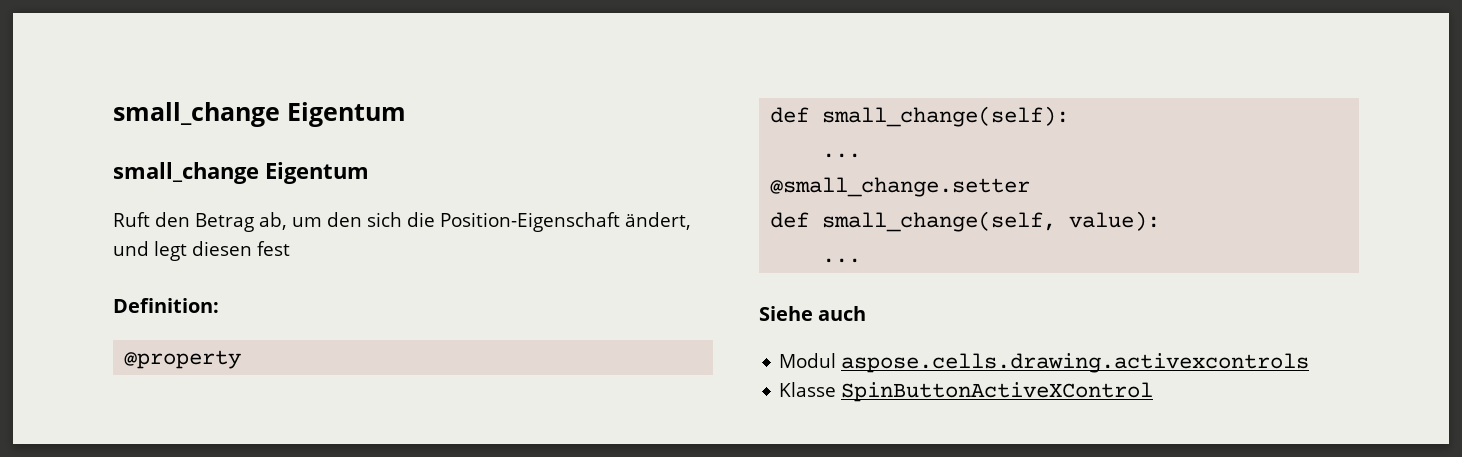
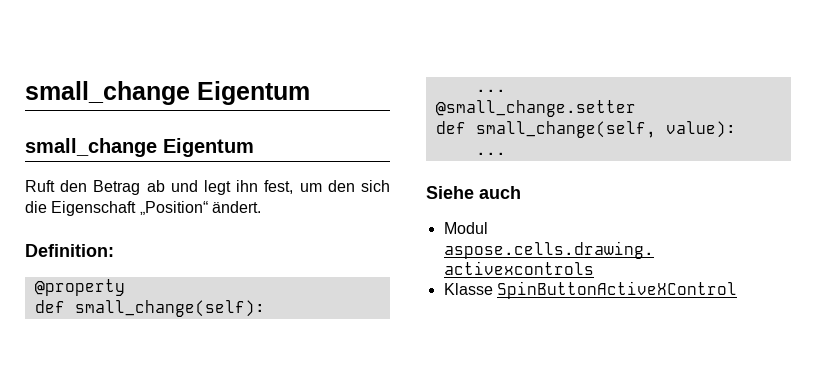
- Ruft den Betrag ab, um den sich die Position-Eigenschaft ändert, und legt diesen fest
+ Ruft den Betrag ab und legt ihn fest, um den sich die Eigenschaft „Position“ ändert.

